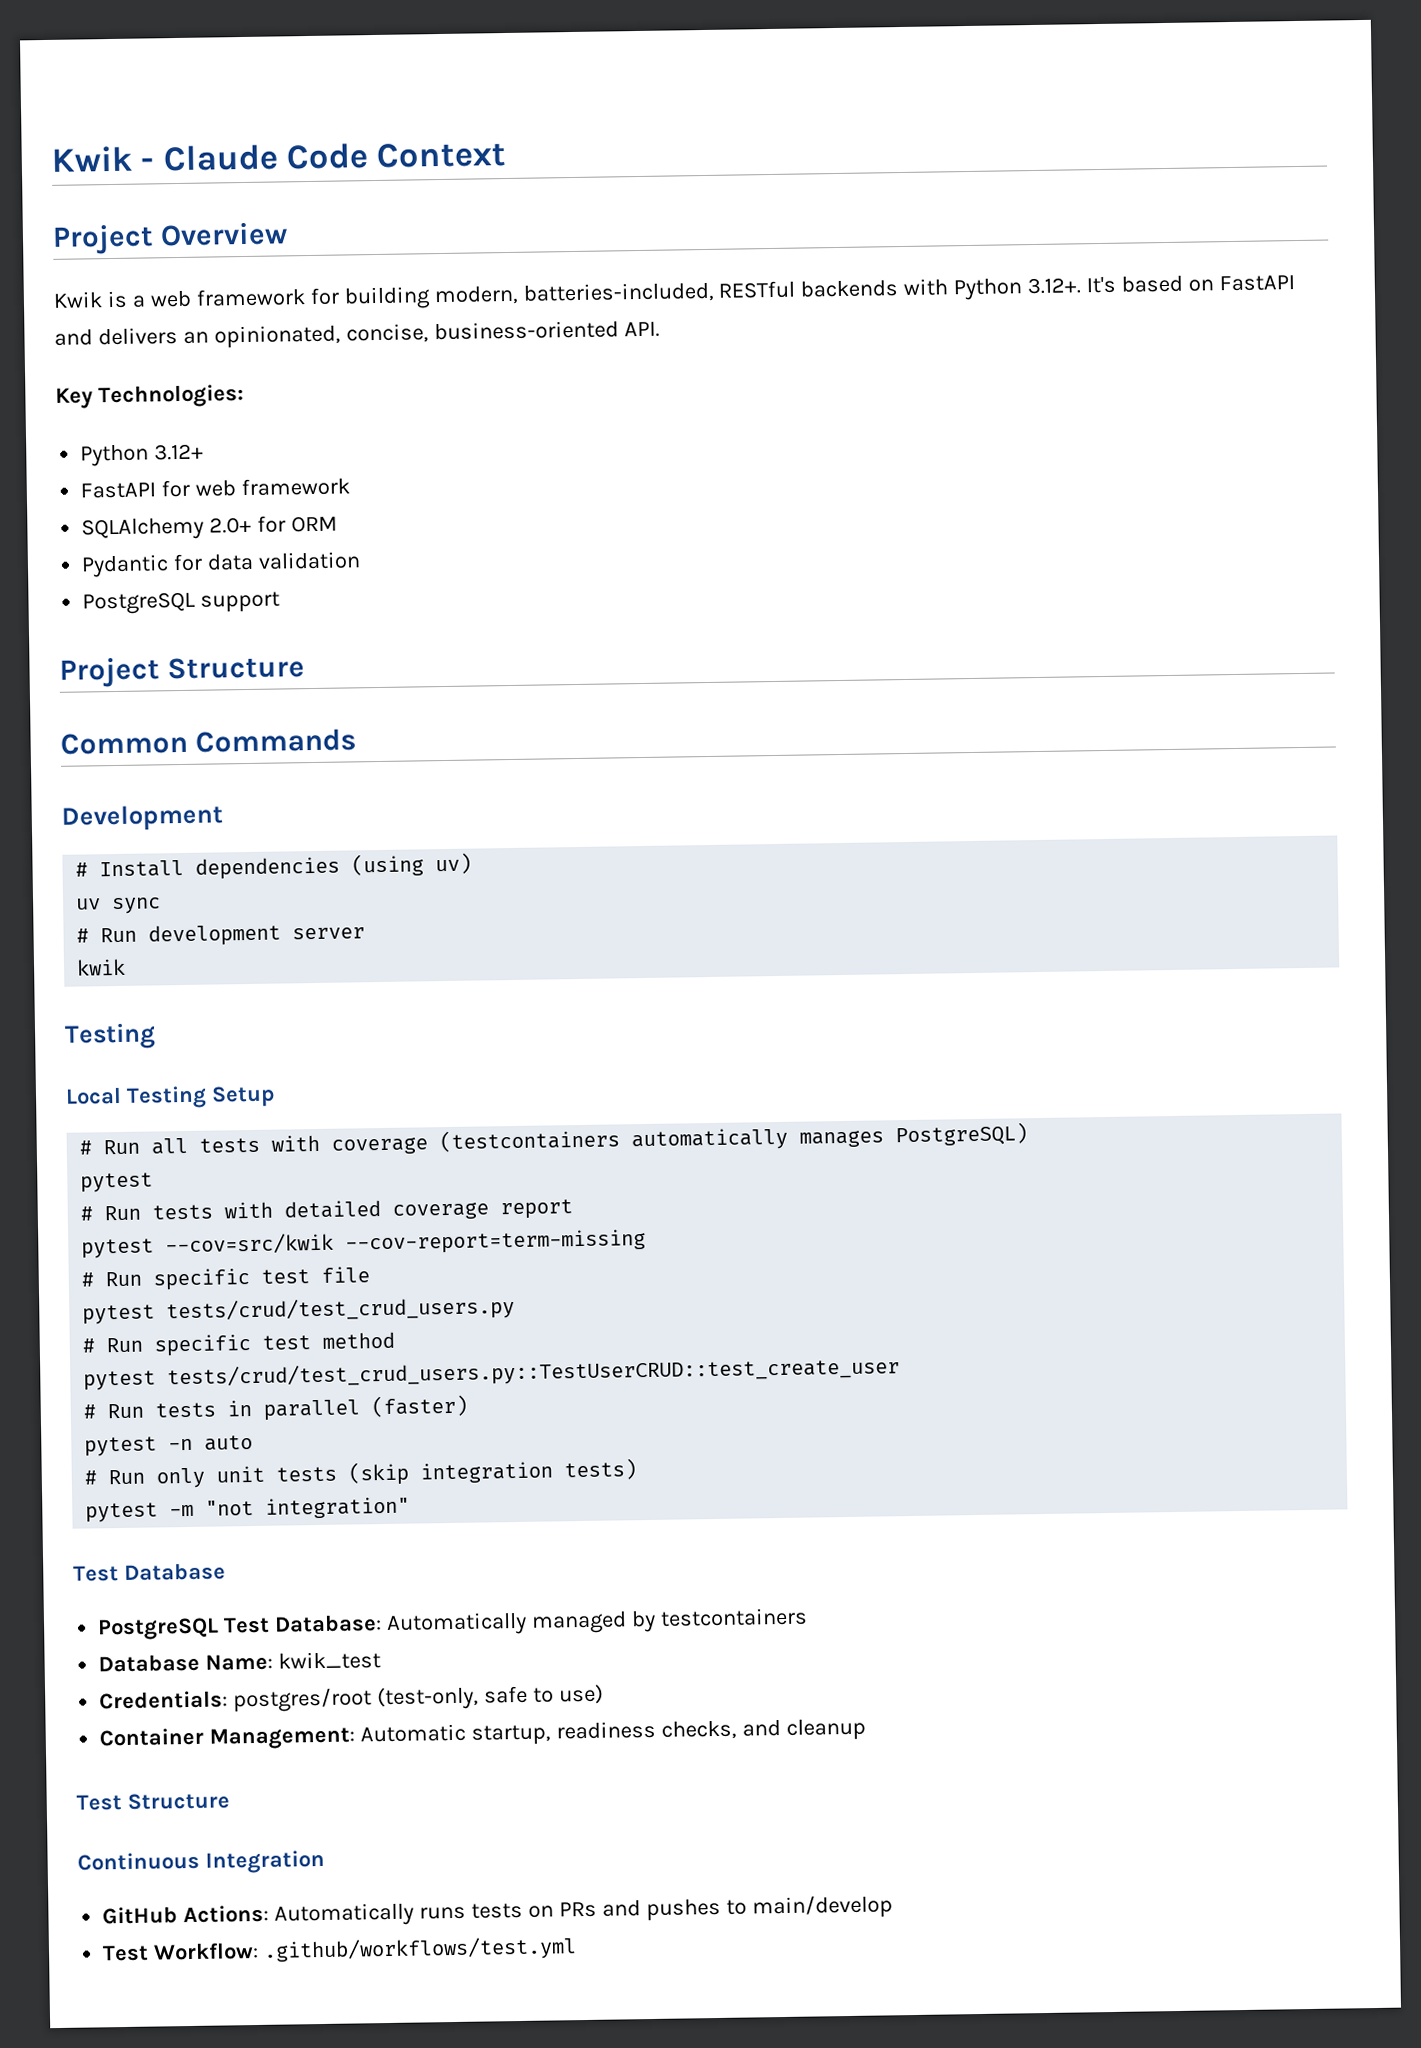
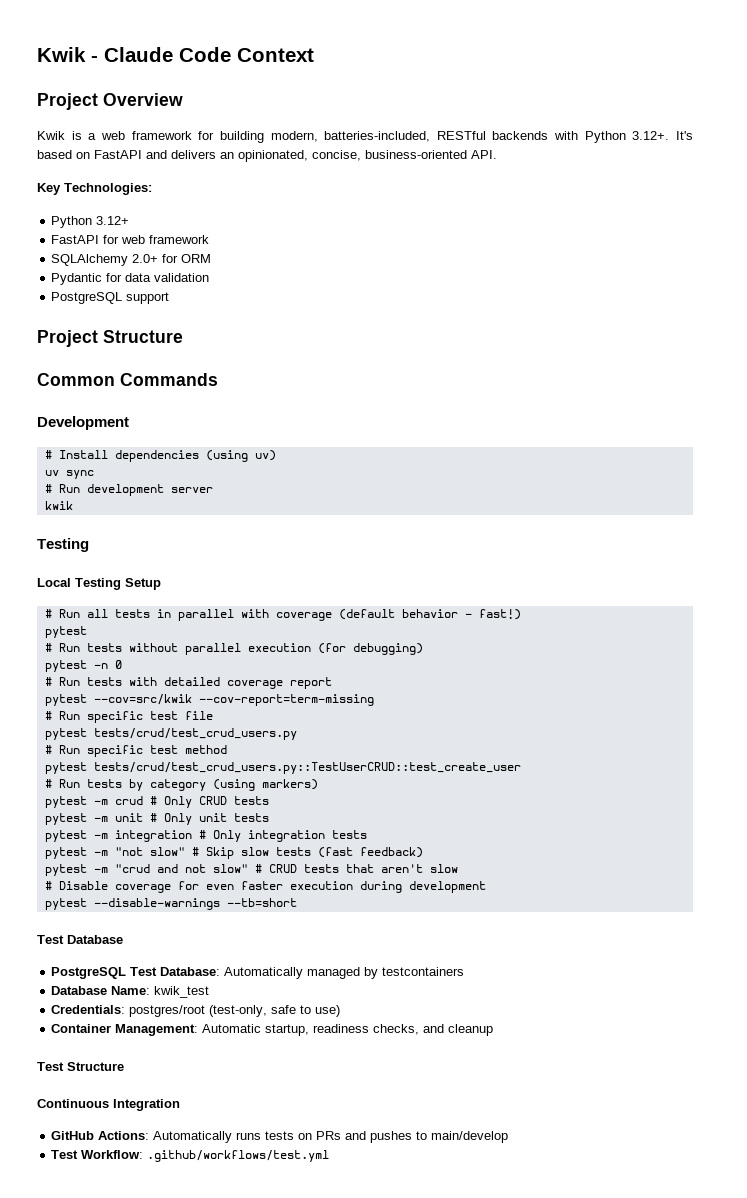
- # Run all tests with coverage (testcontainers automatically manages PostgreSQL)
+ # Run all tests in parallel with coverage (default behavior - fast!)
  pytest
+ # Run tests without parallel execution (for debugging)
+ pytest -n 0
- # Run tests in parallel (faster)
- pytest -n auto
- # Run only unit tests (skip integration tests)
- pytest -m "not integration"
+ # Run tests by category (using markers)
+ pytest -m crud # Only CRUD tests
+ pytest -m unit # Only unit tests
+ pytest -m integration # Only integration tests
+ pytest -m "not slow" # Skip slow tests (fast feedback)
+ pytest -m "crud and not slow" # CRUD tests that aren't slow
+ # Disable coverage for even faster execution during development
+ pytest --disable-warnings --tb=short

